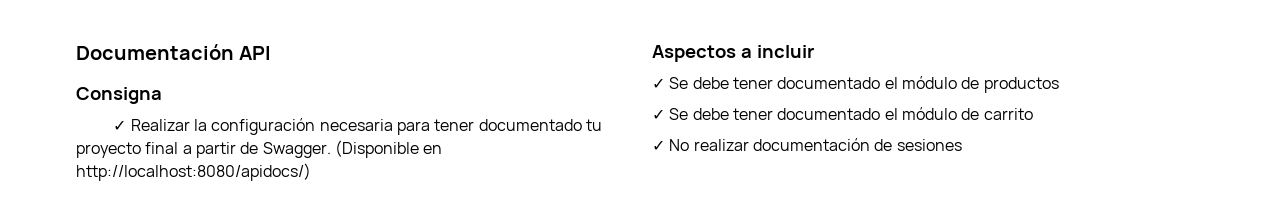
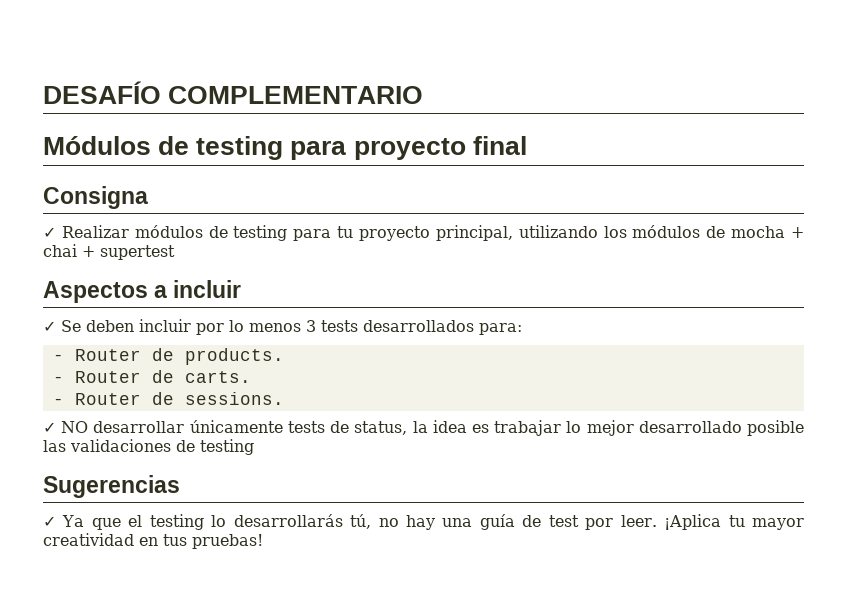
- Documentación API
+ DESAFÍO COMPLEMENTARIO
+ Módulos de testing para proyecto final
  Consigna
- ✓ Realizar la configuración necesaria para tener documentado tu proyecto final a partir de Swagger. (Disponible en http://localhost:8080/apidocs/)
+ ✓ Realizar módulos de testing para tu proyecto principal, utilizando los módulos de mocha + chai + supertest
- ✓ Se debe tener documentado el módulo de productos
- ✓ Se debe tener documentado el módulo de carrito
- ✓ No realizar documentación de sesiones
+ ✓ Se deben incluir por lo menos 3 tests desarrollados para:
+ - Router de products.
+ - Router de carts.
+ - Router de sessions.
+ ✓ NO desarrollar únicamente tests de status, la idea es trabajar lo mejor desarrollado posible las validaciones de testing
+ Sugerencias
+ ✓ Ya que el testing lo desarrollarás tú, no hay una guía de test por leer. ¡Aplica tu mayor creatividad en tus pruebas!

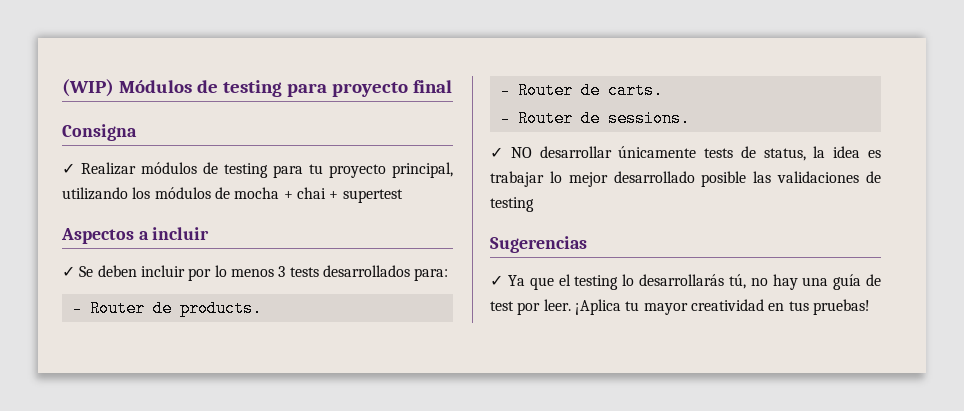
- DESAFÍO COMPLEMENTARIO
- Módulos de testing para proyecto final
+ (WIP) Módulos de testing para proyecto final

